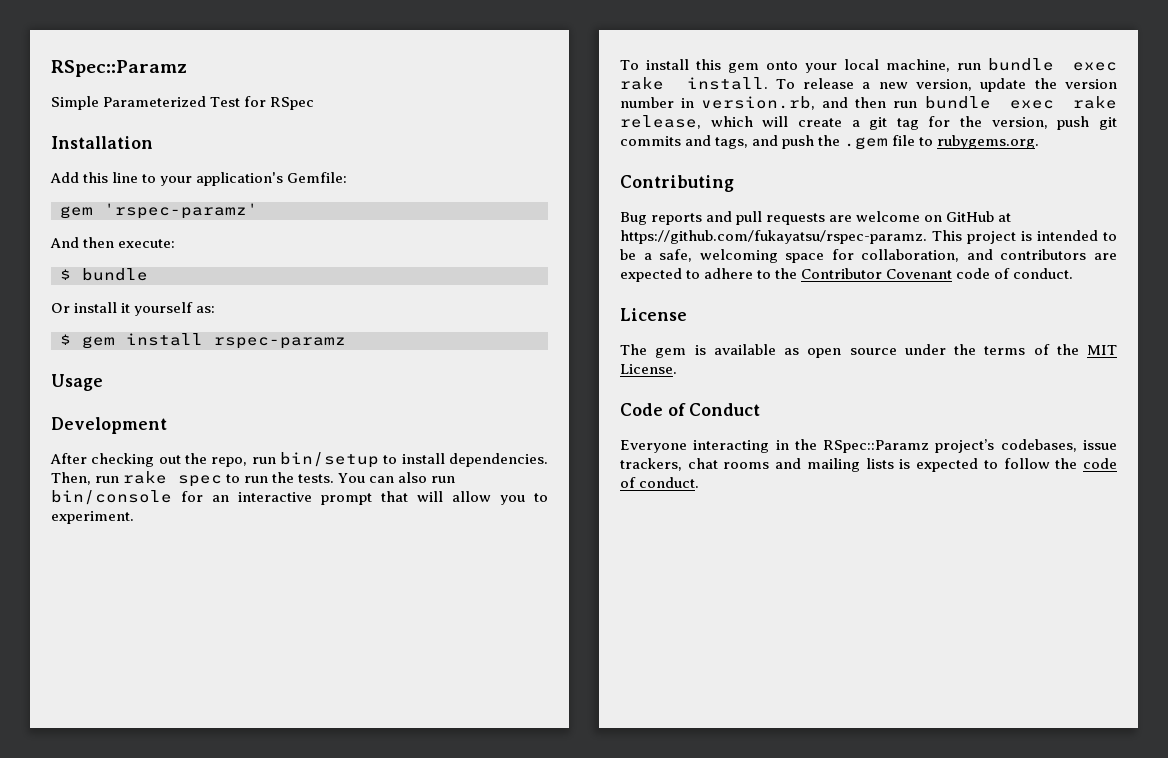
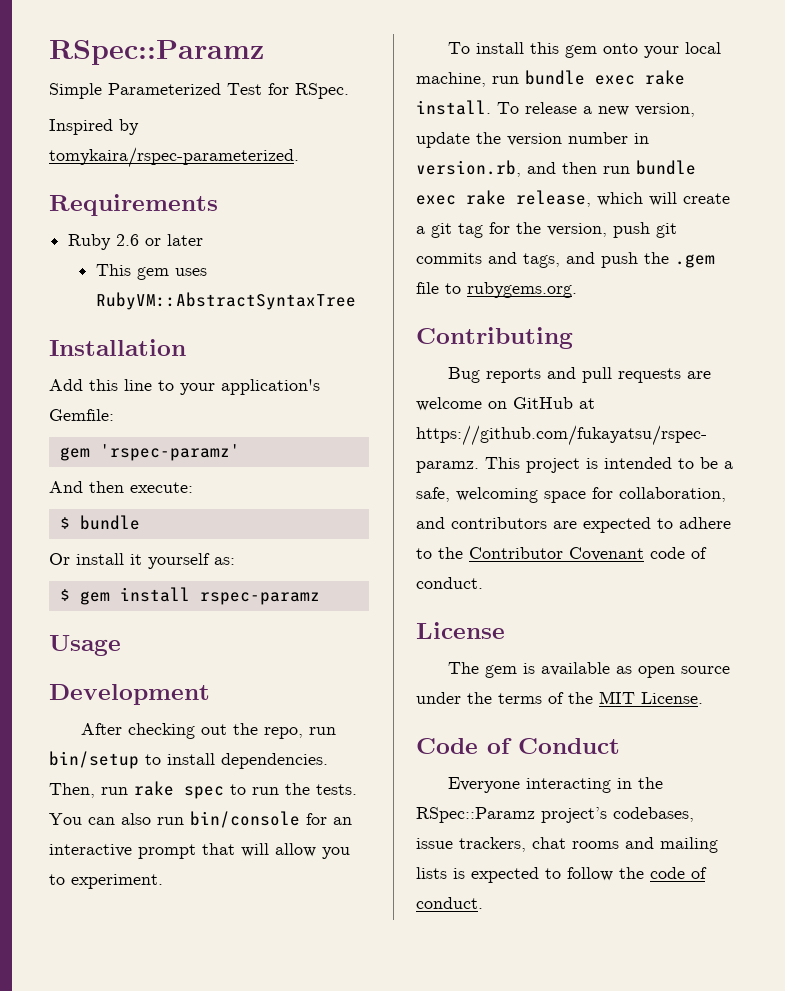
- Simple Parameterized Test for RSpec
+ Simple Parameterized Test for RSpec.
+ Inspired by tomykaira/rspec-parameterized.
+ Requirements
+ Ruby 2.6 or later
+ This gem uses RubyVM::AbstractSyntaxTree

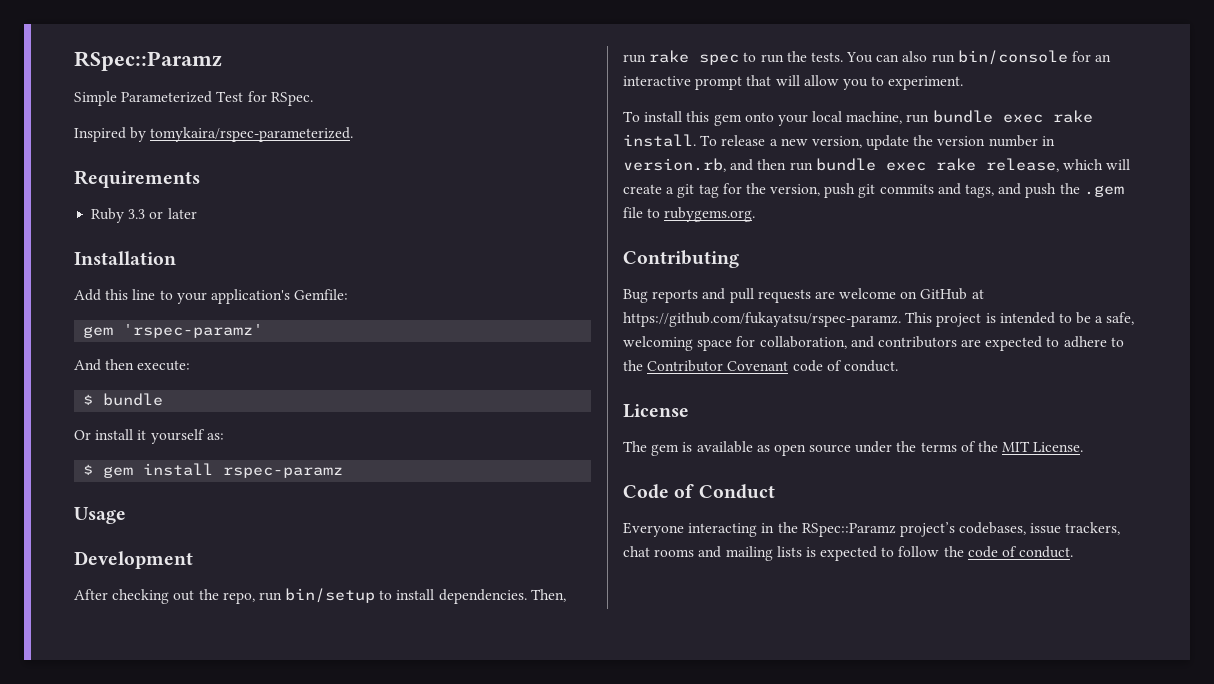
- Ruby 2.6 or later
+ Ruby 3.3 or later
- This gem uses RubyVM::AbstractSyntaxTree

